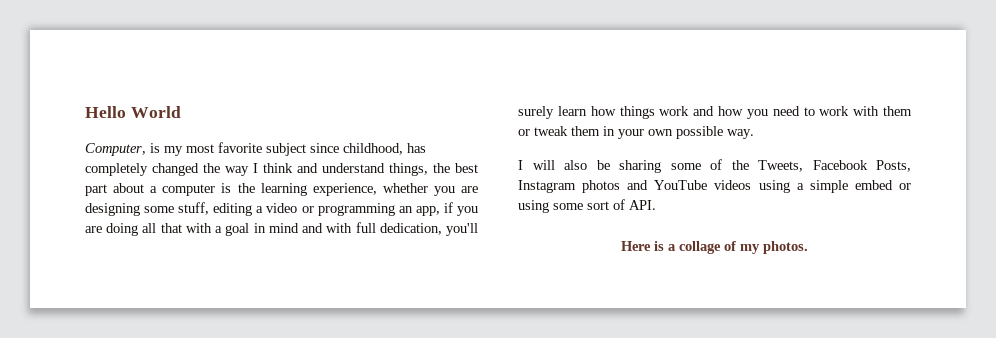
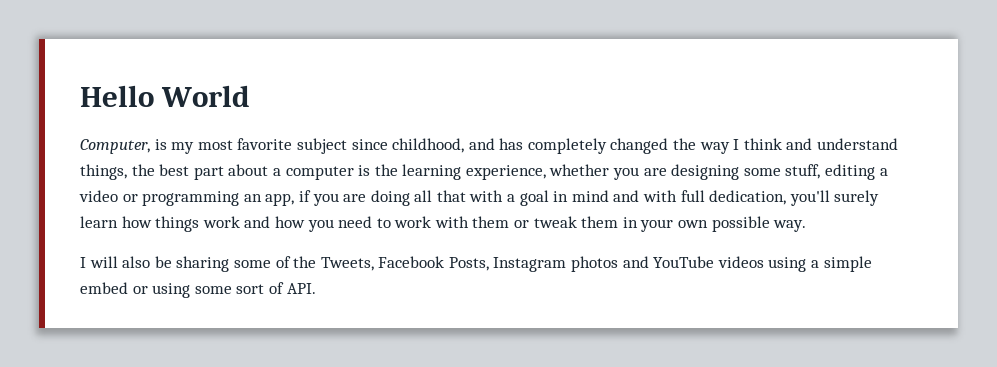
- Computer, is my most favorite subject since childhood, has completely changed the way I think and understand things, the best part about a computer is the learning experience, whether you are designing some stuff, editing a video or programming an app, if you are doing all that with a goal in mind and with full dedication, you'll surely learn how things work and how you need to work with them or tweak them in your own possible way.
+ Computer, is my most favorite subject since childhood, and has completely changed the way I think and understand things, the best part about a computer is the learning experience, whether you are designing some stuff, editing a video or programming an app, if you are doing all that with a goal in mind and with full dedication, you'll surely learn how things work and how you need to work with them or tweak them in your own possible way.
- Here is a collage of my photos.

